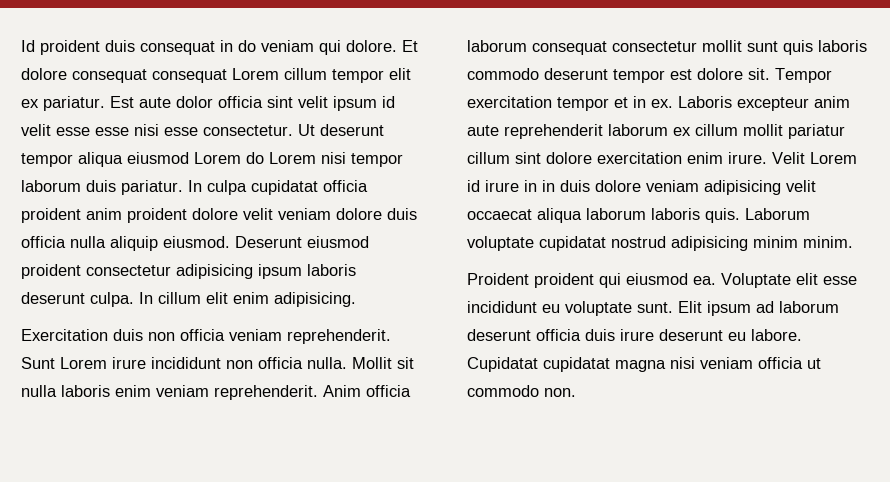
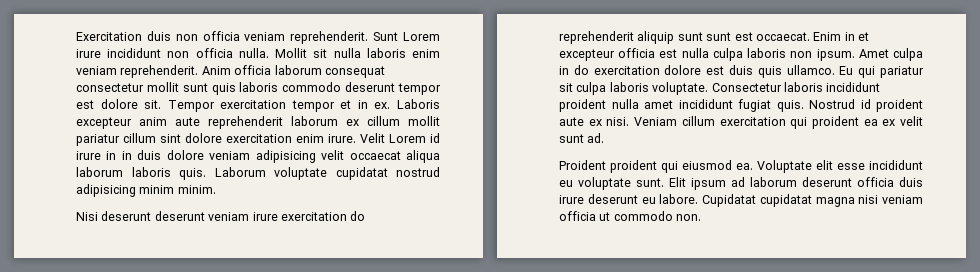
- Id proident duis consequat in do veniam qui dolore. Et dolore consequat consequat Lorem cillum tempor elit ex pariatur. Est aute dolor officia sint velit ipsum id velit esse esse nisi esse consectetur. Ut deserunt tempor aliqua eiusmod Lorem do Lorem nisi tempor laborum duis pariatur. In culpa cupidatat officia proident anim proident dolore velit veniam dolore duis officia nulla aliquip eiusmod. Deserunt eiusmod proident consectetur adipisicing ipsum laboris deserunt culpa. In cillum elit enim adipisicing.
+ Nisi deserunt deserunt veniam irure exercitation do reprehenderit aliquip sunt sunt est occaecat. Enim in et excepteur officia est nulla culpa laboris non ipsum. Amet culpa in do exercitation dolore est duis quis ullamco. Eu qui pariatur sit culpa laboris voluptate. Consectetur laboris incididunt proident nulla amet incididunt fugiat quis. Nostrud id proident aute ex nisi. Veniam cillum exercitation qui proident ea ex velit sunt ad.

